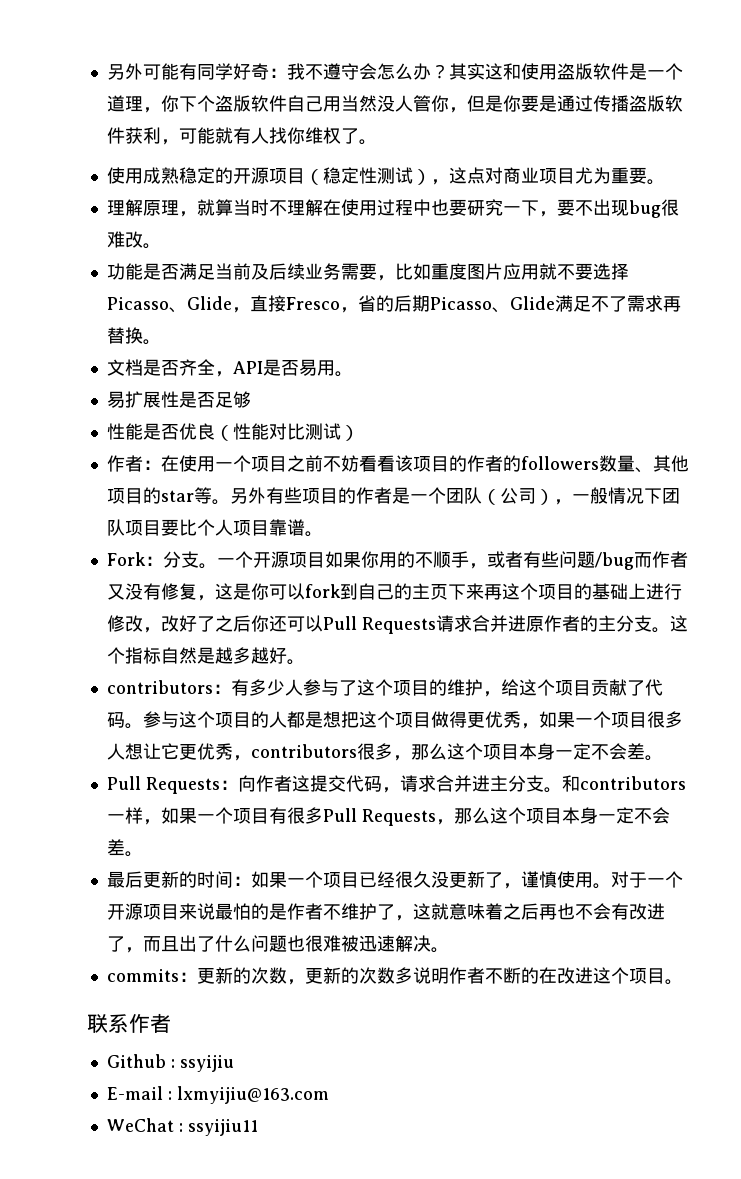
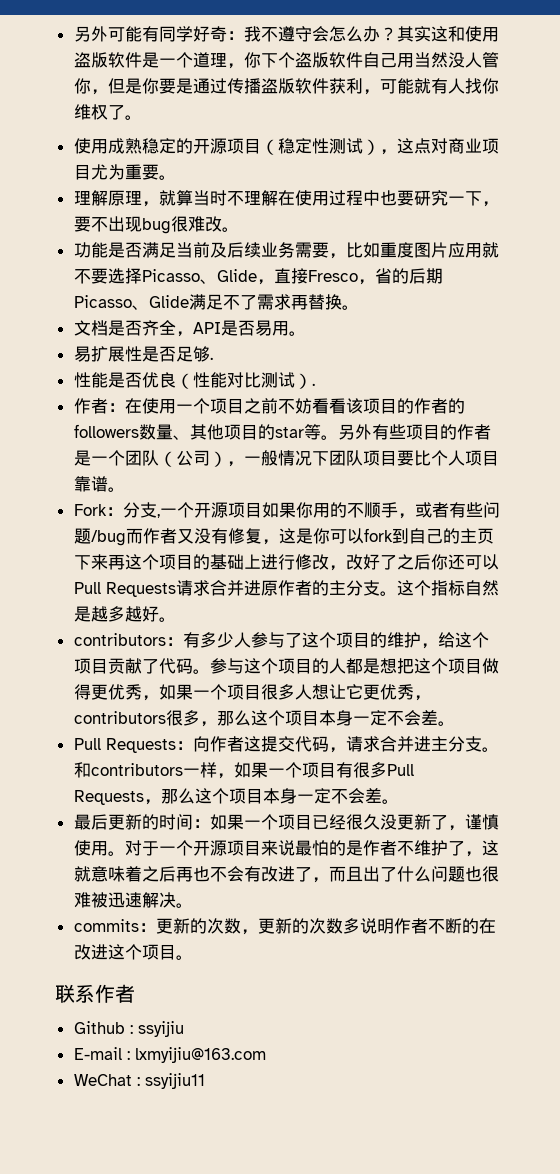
- 易扩展性是否足够
+ 易扩展性是否足够.
- 性能是否优良（性能对比测试）
+ 性能是否优良（性能对比测试）.
- Fork：分支。一个开源项目如果你用的不顺手，或者有些问题/bug而作者又没有修复，这是你可以fork到自己的主页下来再这个项目的基础上进行修改，改好了之后你还可以Pull Requests请求合并进原作者的主分支。
+ Fork：分支,一个开源项目如果你用的不顺手，或者有些问题/bug而作者又没有修复，这是你可以fork到自己的主页下来再这个项目的基础上进行修改，改好了之后你还可以Pull Requests请求合并进原作者的主分支。

